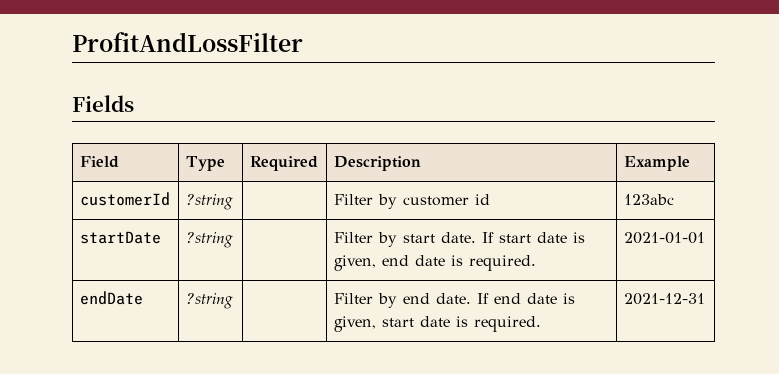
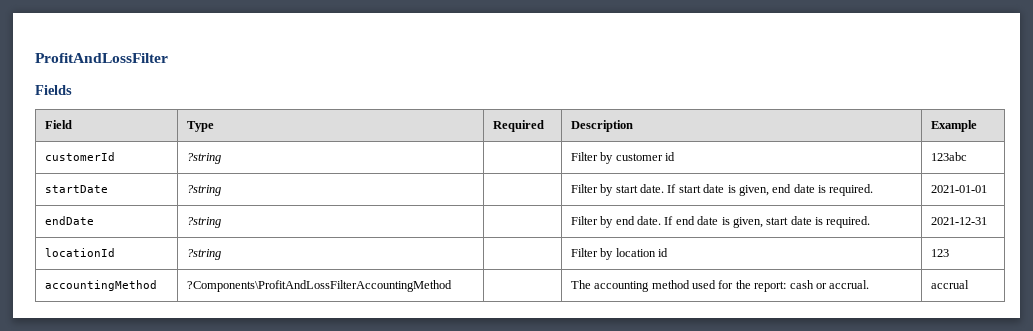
+ locationId | ?string | | Filter by location id | 123
+ accountingMethod | ?Components\ProfitAndLossFilterAccountingMethod | | The accounting method used for the report: cash or accrual. | accrual

